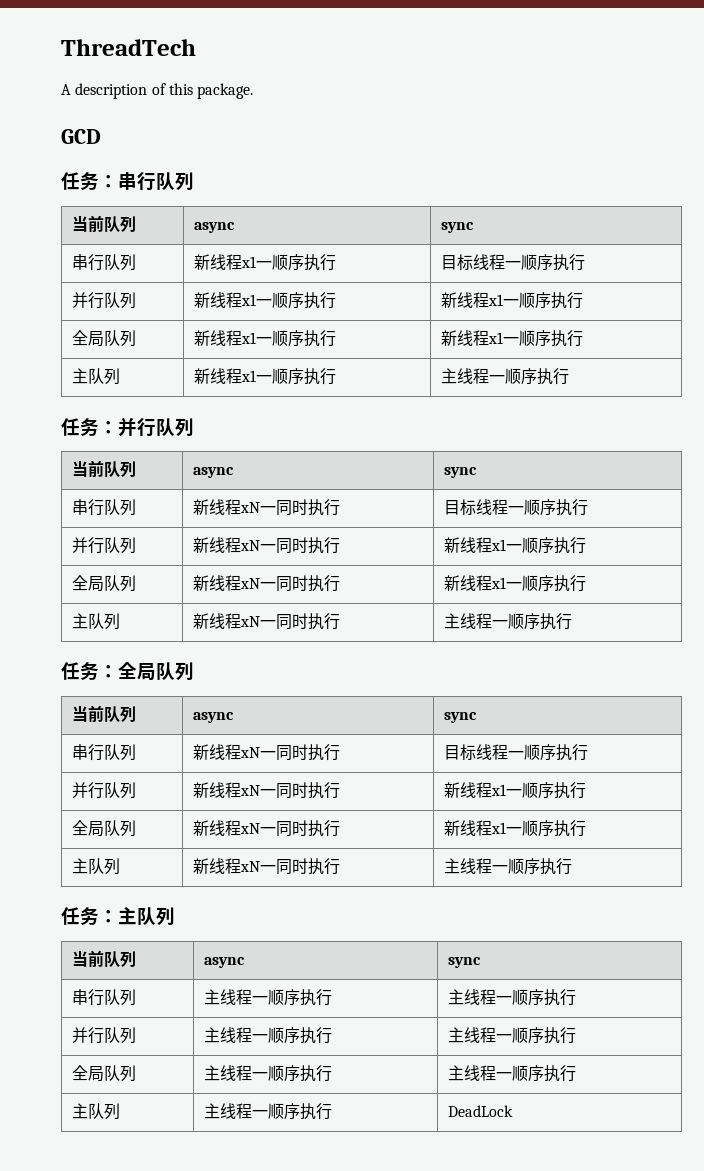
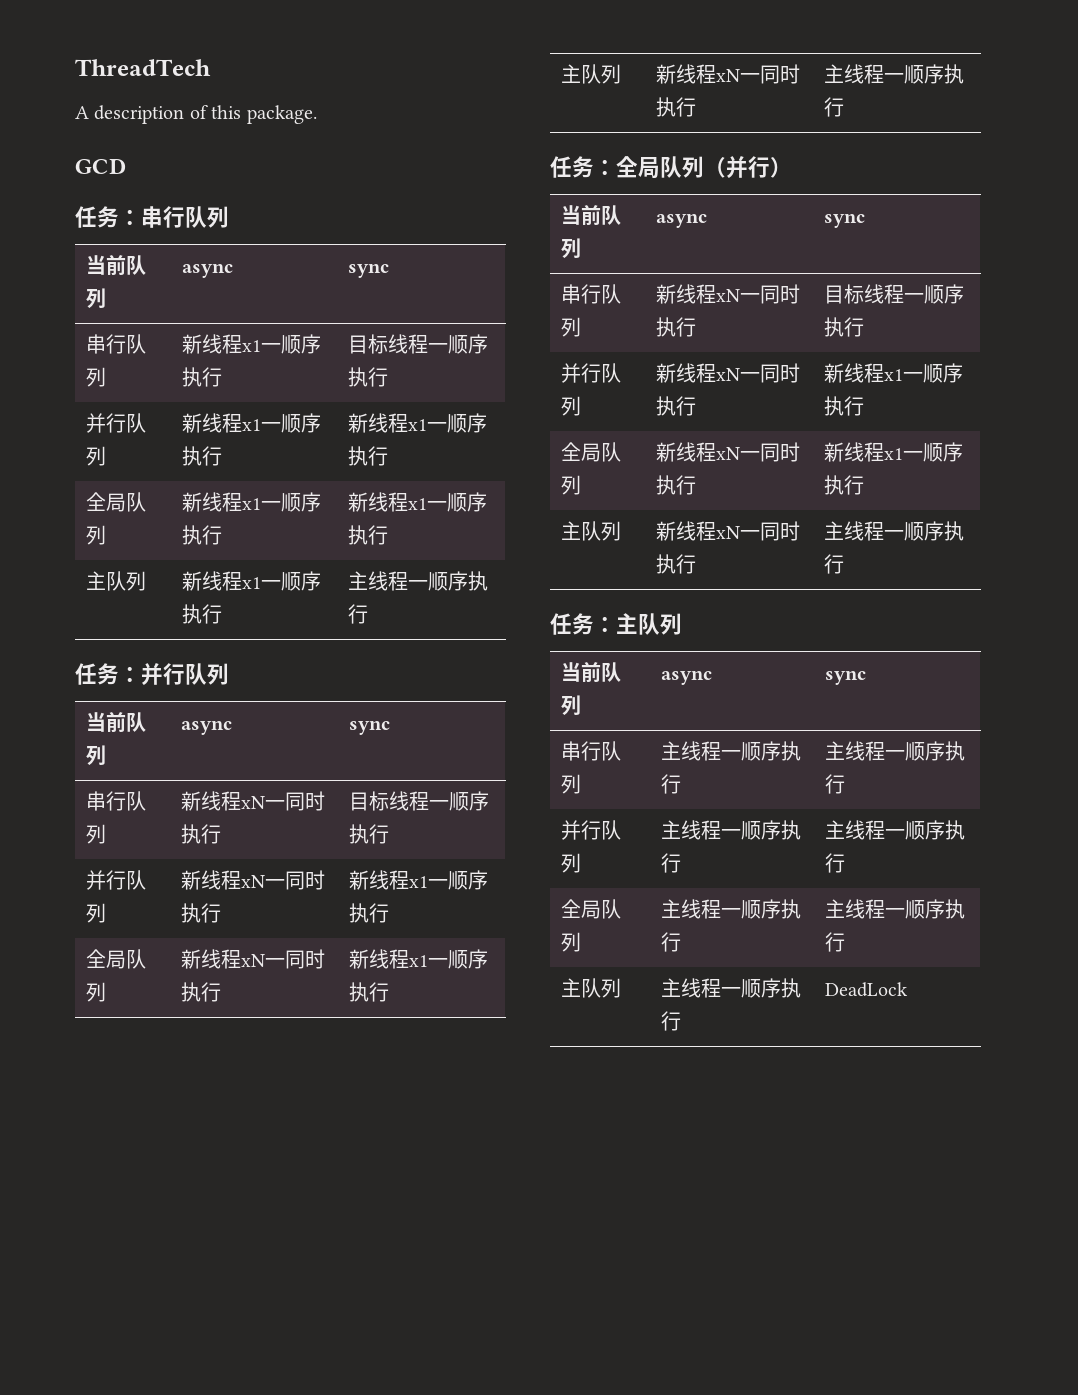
- 任务：全局队列
+ 任务：全局队列（并行）

